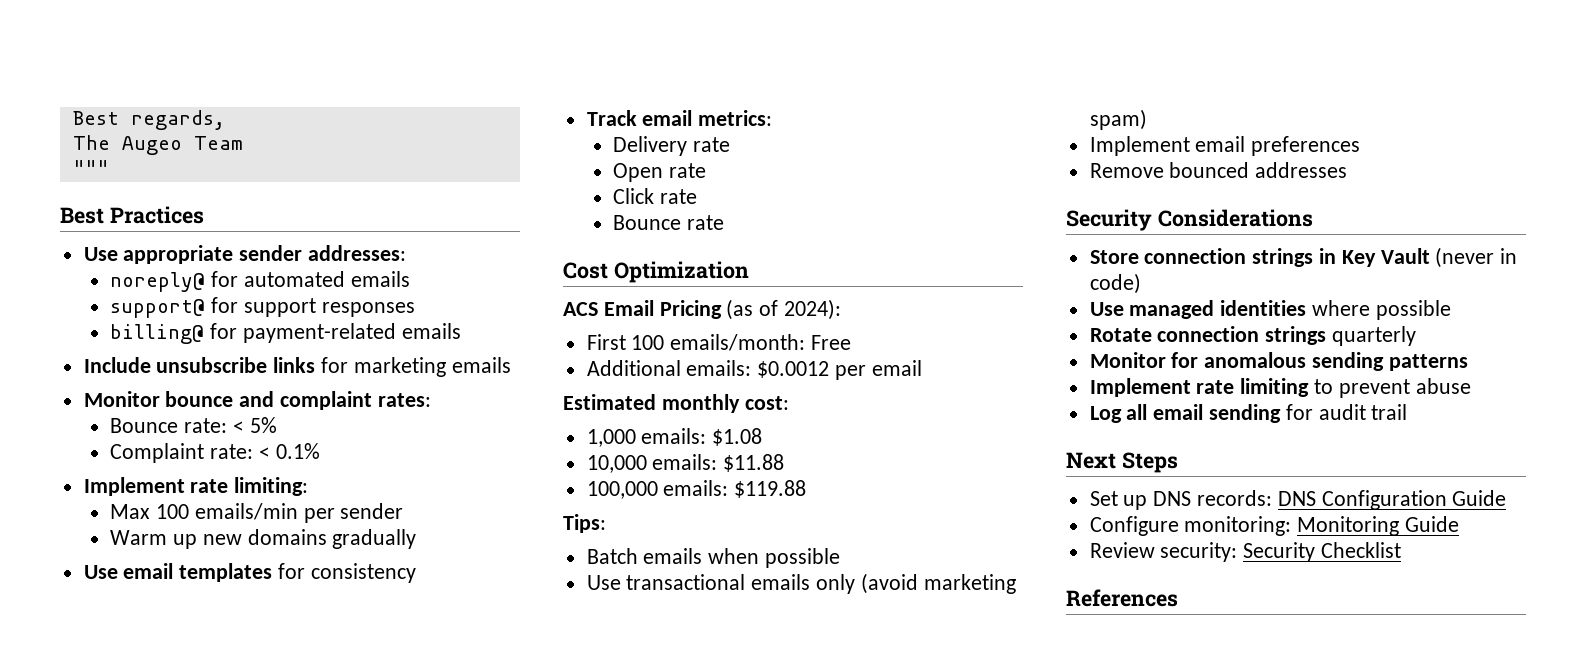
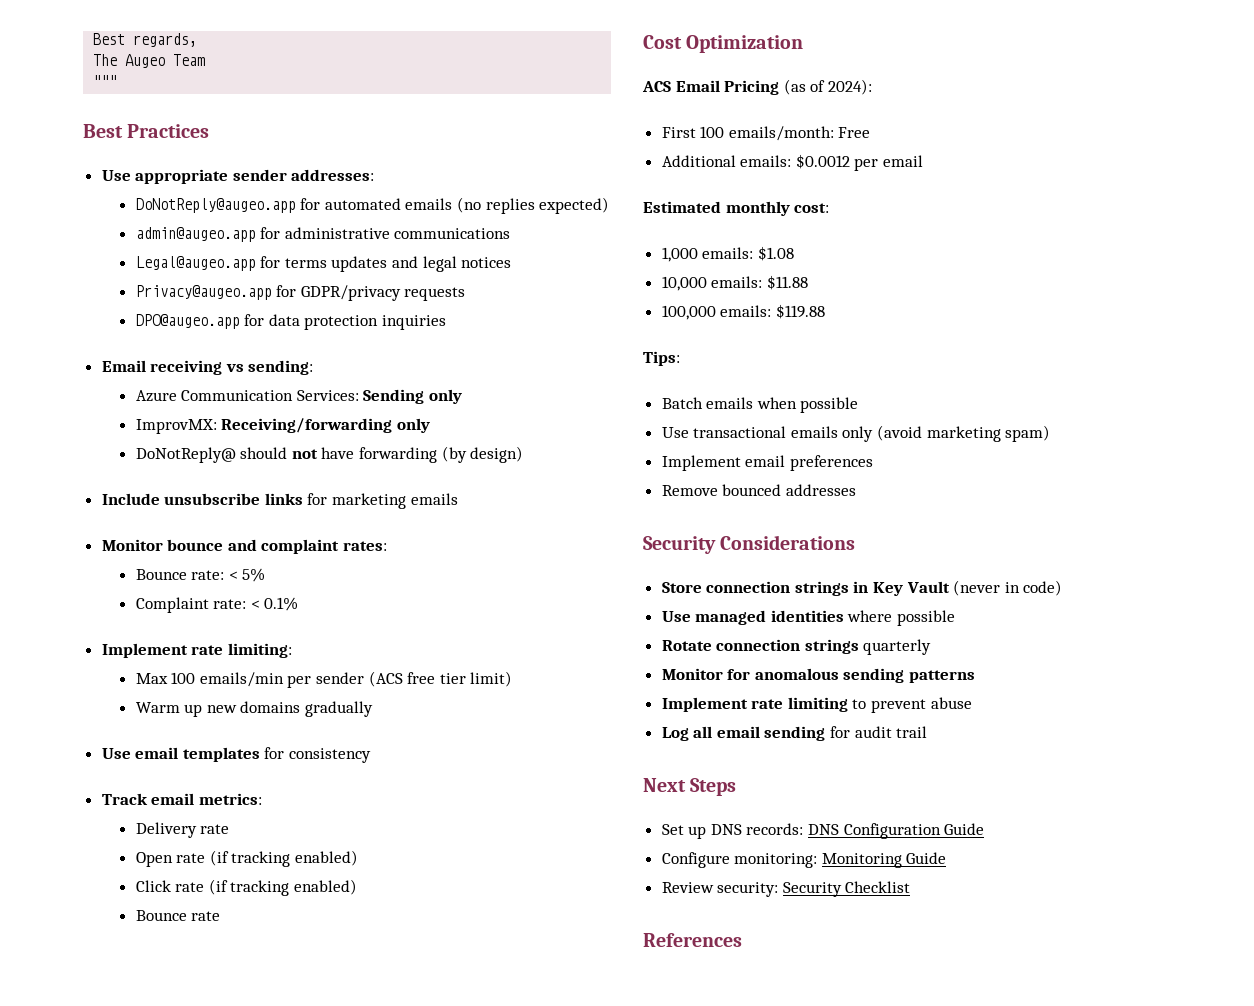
- noreply@ for automated emails
- support@ for support responses
- billing@ for payment-related emails
+ DoNotReply@augeo.app for automated emails (no replies expected)
+ admin@augeo.app for administrative communications
+ Legal@augeo.app for terms updates and legal notices
+ Privacy@augeo.app for GDPR/privacy requests
+ DPO@augeo.app for data protection inquiries
+ Email receiving vs sending:
+ Azure Communication Services: Sending only
+ ImprovMX: Receiving/forwarding only
+ DoNotReply@ should not have forwarding (by design)
- Max 100 emails/min per sender
+ Max 100 emails/min per sender (ACS free tier limit)
- Open rate
+ Open rate (if tracking enabled)
- Click rate
+ Click rate (if tracking enabled)

